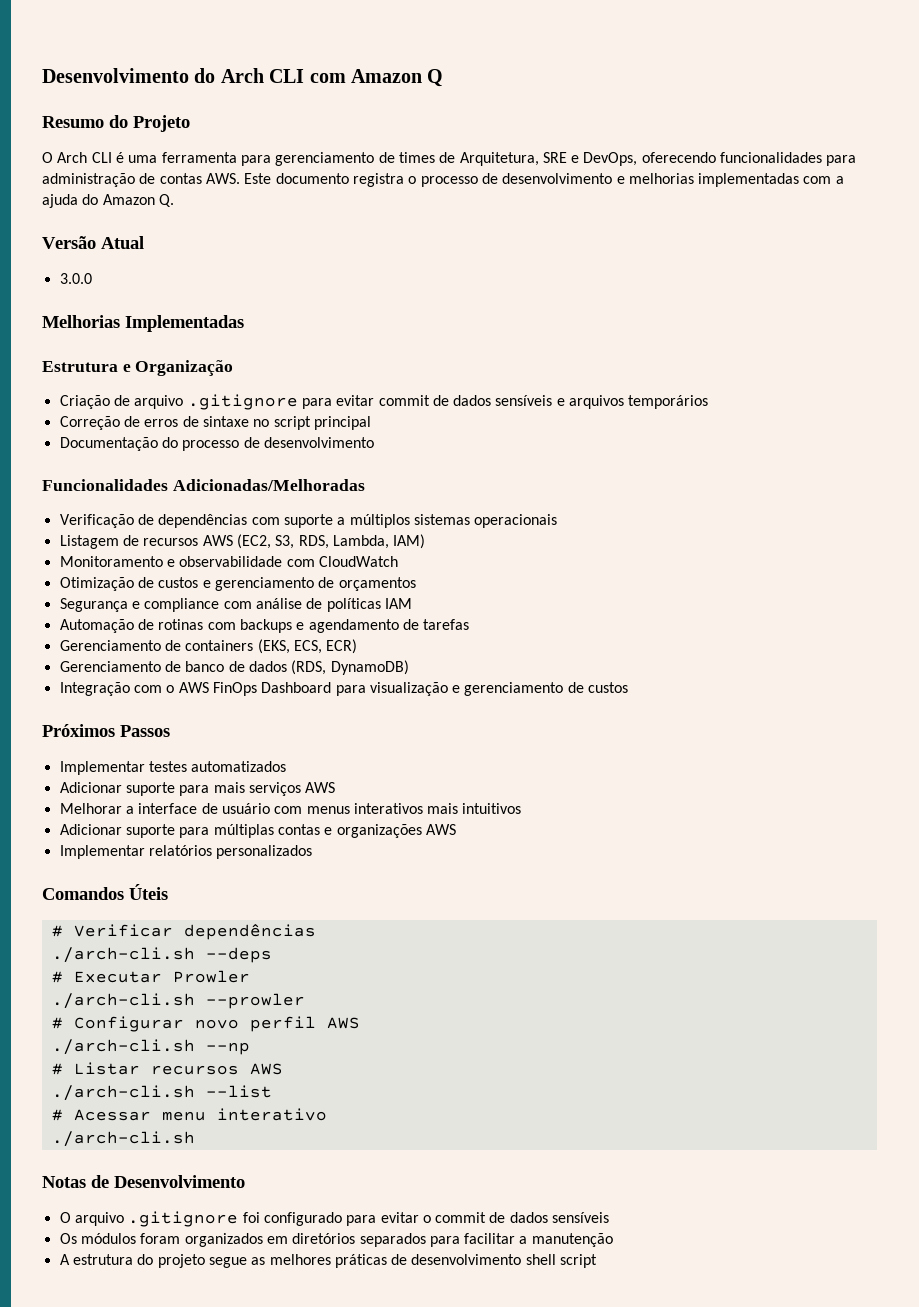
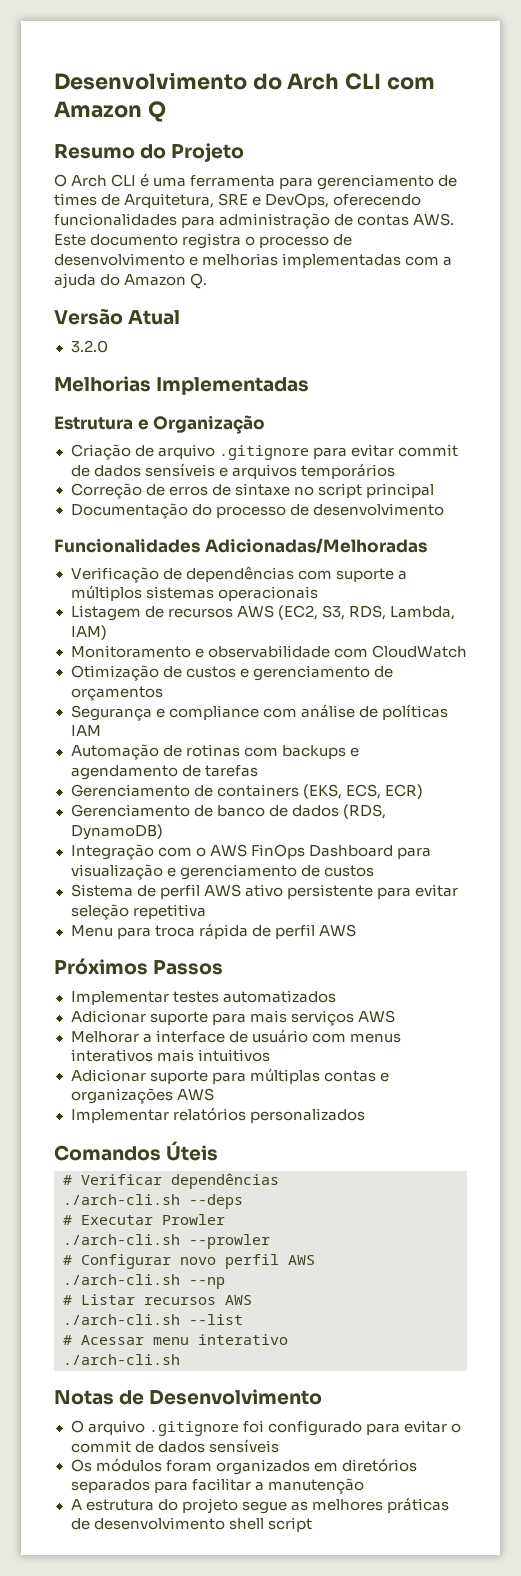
- 3.0.0
+ 3.2.0
+ Sistema de perfil AWS ativo persistente para evitar seleção repetitiva
+ Menu para troca rápida de perfil AWS

